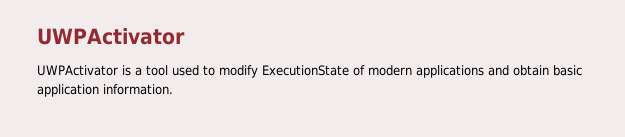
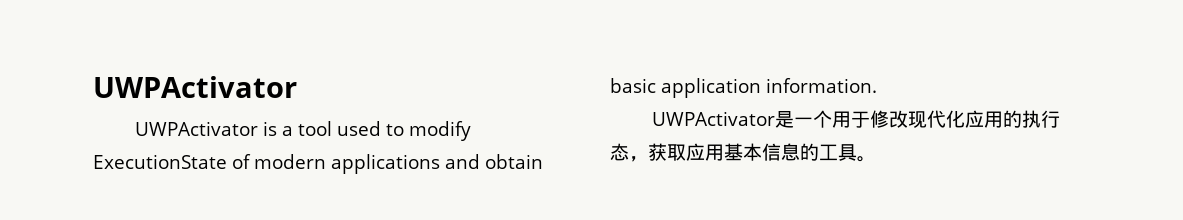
+ UWPActivator是一个用于修改现代化应用的执行态，获取应用基本信息的工具。

